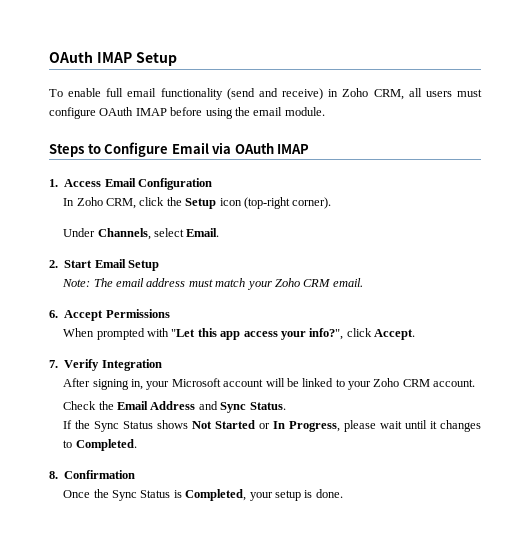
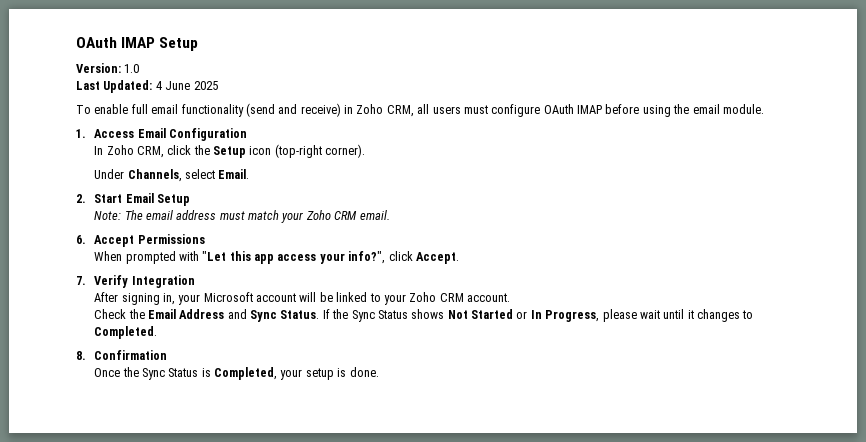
+ Version: 1.0
+ Last Updated: 4 June 2025
- Steps to Configure Email via OAuth IMAP
- Check the Email Address and Sync Status.
- If the Sync Status shows Not Started or In Progress, please wait until it changes to Completed.
+ Check the Email Address and Sync Status. If the Sync Status shows Not Started or In Progress, please wait until it changes to Completed.

